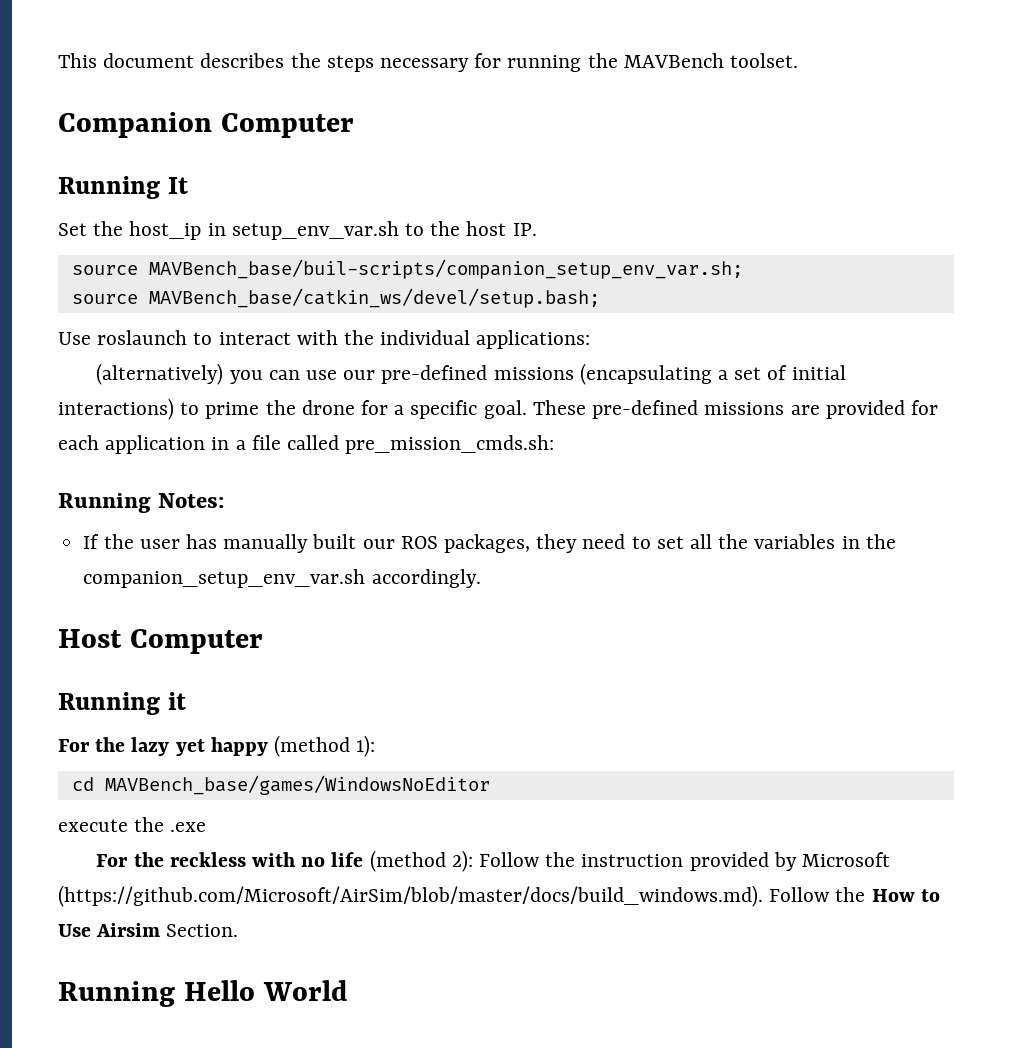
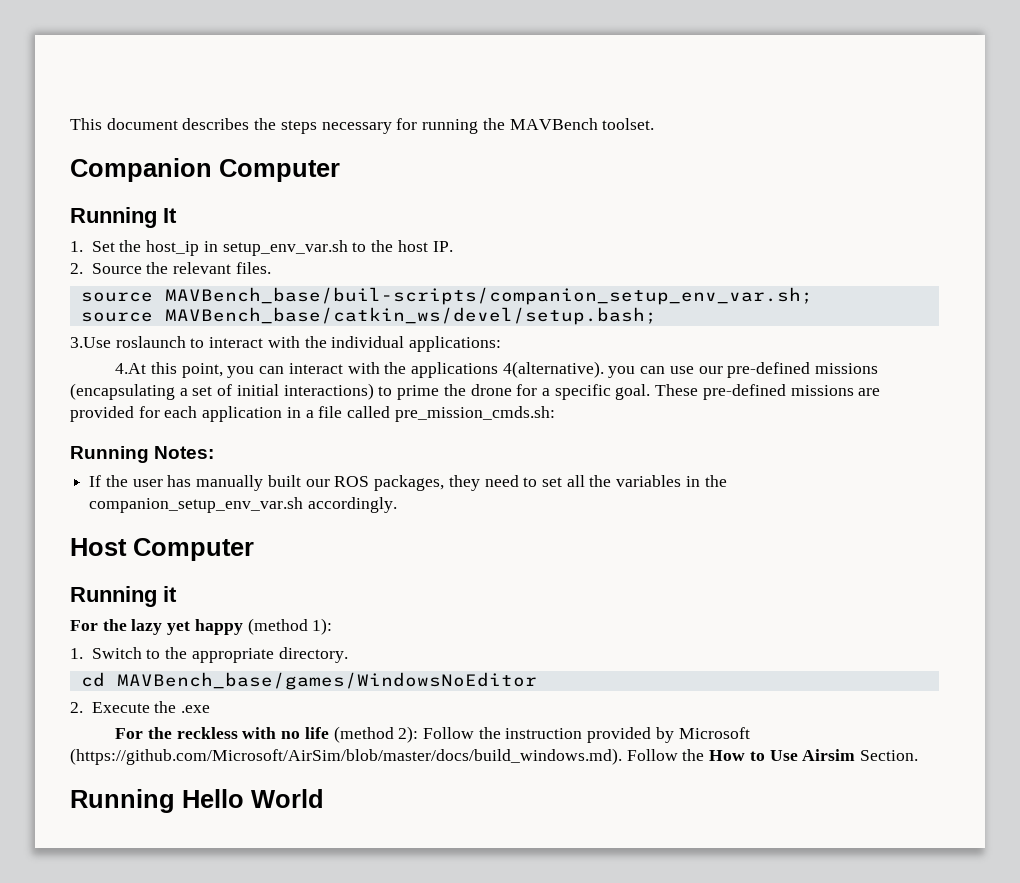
- Set the host_ip in setup_env_var.sh to the host IP.
+ 1. Set the host_ip in setup_env_var.sh to the host IP.
+ 2. Source the relevant files.
- Use roslaunch to interact with the individual applications:
+ 3.Use roslaunch to interact with the individual applications:
- (alternatively) you can use our pre-defined missions (encapsulating a set of initial interactions) to prime the drone for a specific goal.
+ 4.At this point, you can interact with the applications 4(alternative). you can use our pre-defined missions (encapsulating a set of initial interactions) to prime the drone for a specific goal.
+ 1. Switch to the appropriate directory.
- execute the .exe
+ 2. Execute the .exe

